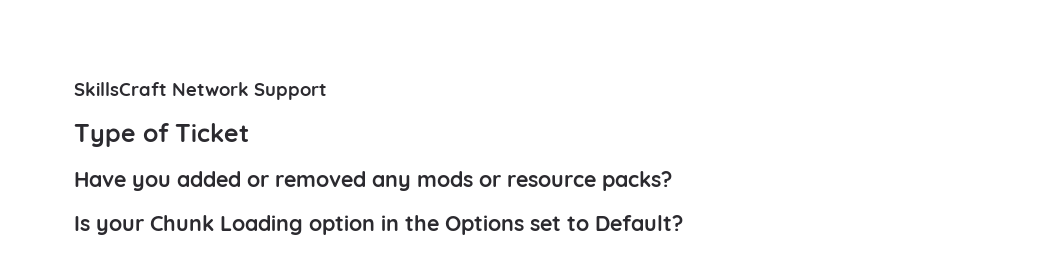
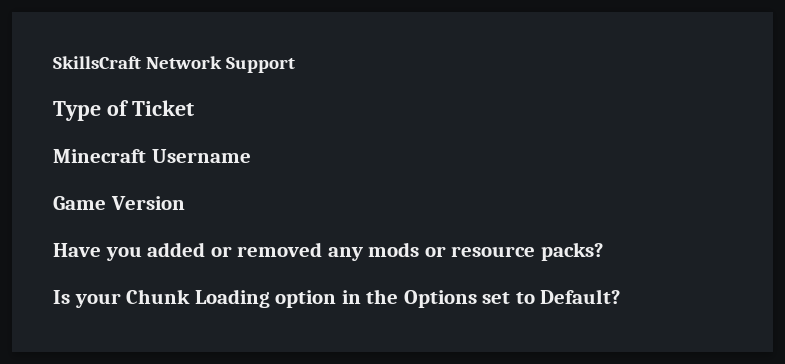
+ Minecraft Username
+ Game Version

